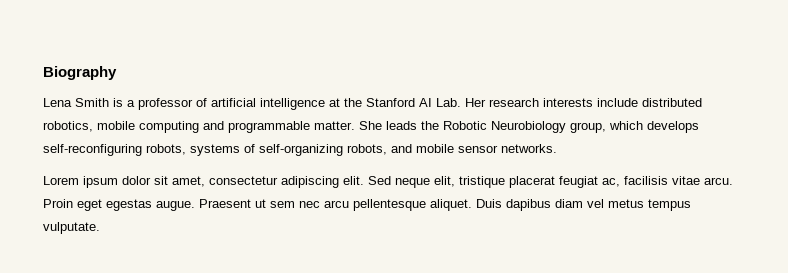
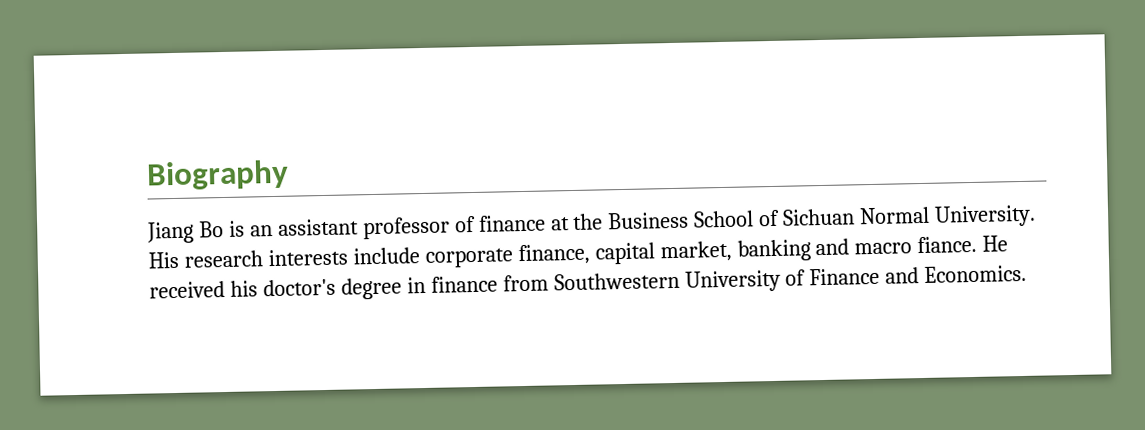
- Lena Smith is a professor of artificial intelligence at the Stanford AI Lab. Her research interests include distributed robotics, mobile computing and programmable matter. She leads the Robotic Neurobiology group, which develops self-reconfiguring robots, systems of self-organizing robots, and mobile sensor networks.
- Lorem ipsum dolor sit amet, consectetur adipiscing elit. Sed neque elit, tristique placerat feugiat ac, facilisis vitae arcu. Proin eget egestas augue. Praesent ut sem nec arcu pellentesque aliquet. Duis dapibus diam vel metus tempus vulputate.
+ Jiang Bo is an assistant professor of finance at the Business School of Sichuan Normal University. His research interests include corporate finance, capital market, banking and macro fiance. He received his doctor's degree in finance from Southwestern University of Finance and Economics.

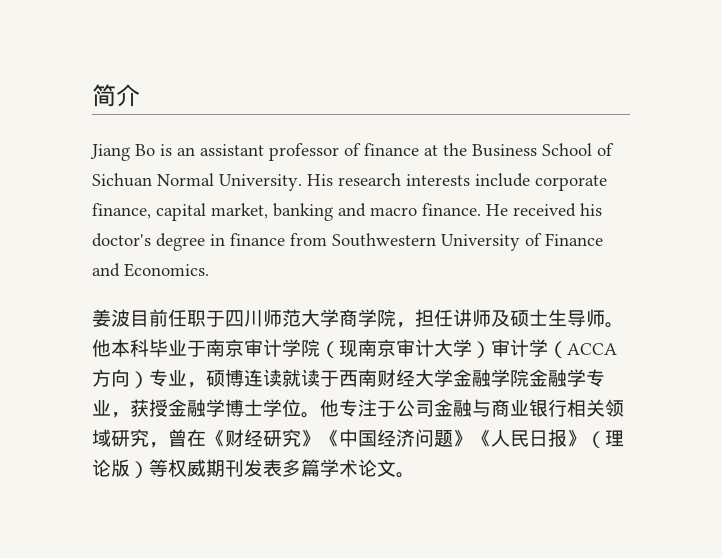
- Biography
+ 简介
- His research interests include corporate finance, capital market, banking and macro fiance.
+ His research interests include corporate finance, capital market, banking and macro finance.
+ 姜波目前任职于四川师范大学商学院，担任讲师及硕士生导师。他本科毕业于南京审计学院（现南京审计大学）审计学（ACCA方向）专业，硕博连读就读于西南财经大学金融学院金融学专业，获授金融学博士学位。他专注于公司金融与商业银行相关领域研究，曾在《财经研究》《中国经济问题》《人民日报》（理论版）等权威期刊发表多篇学术论文。

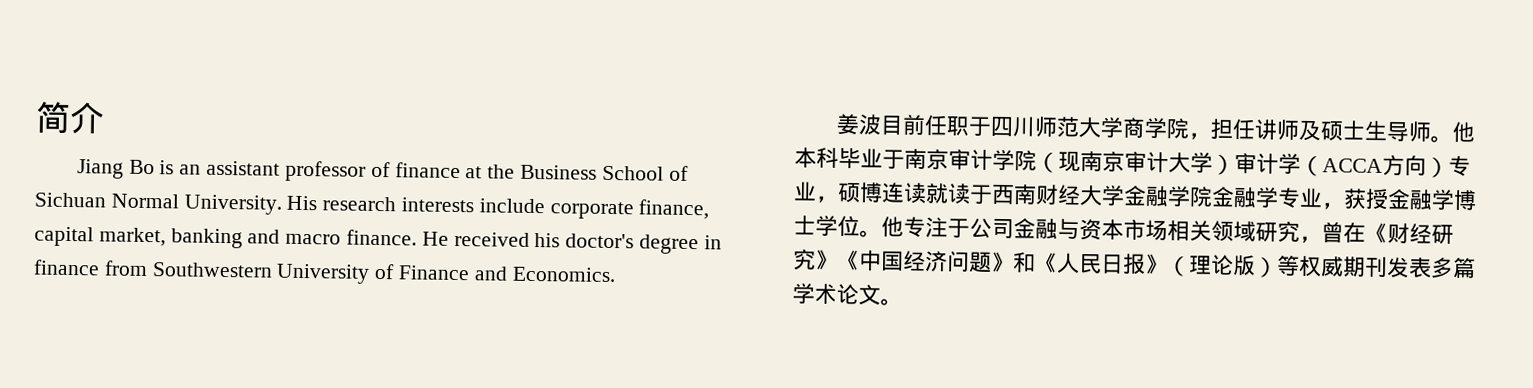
- 他专注于公司金融与商业银行相关领域研究，曾在《财经研究》《中国经济问题》《人民日报》（理论版）等权威期刊发表多篇学术论文。
+ 他专注于公司金融与资本市场相关领域研究，曾在《财经研究》《中国经济问题》和《人民日报》（理论版）等权威期刊发表多篇学术论文。

